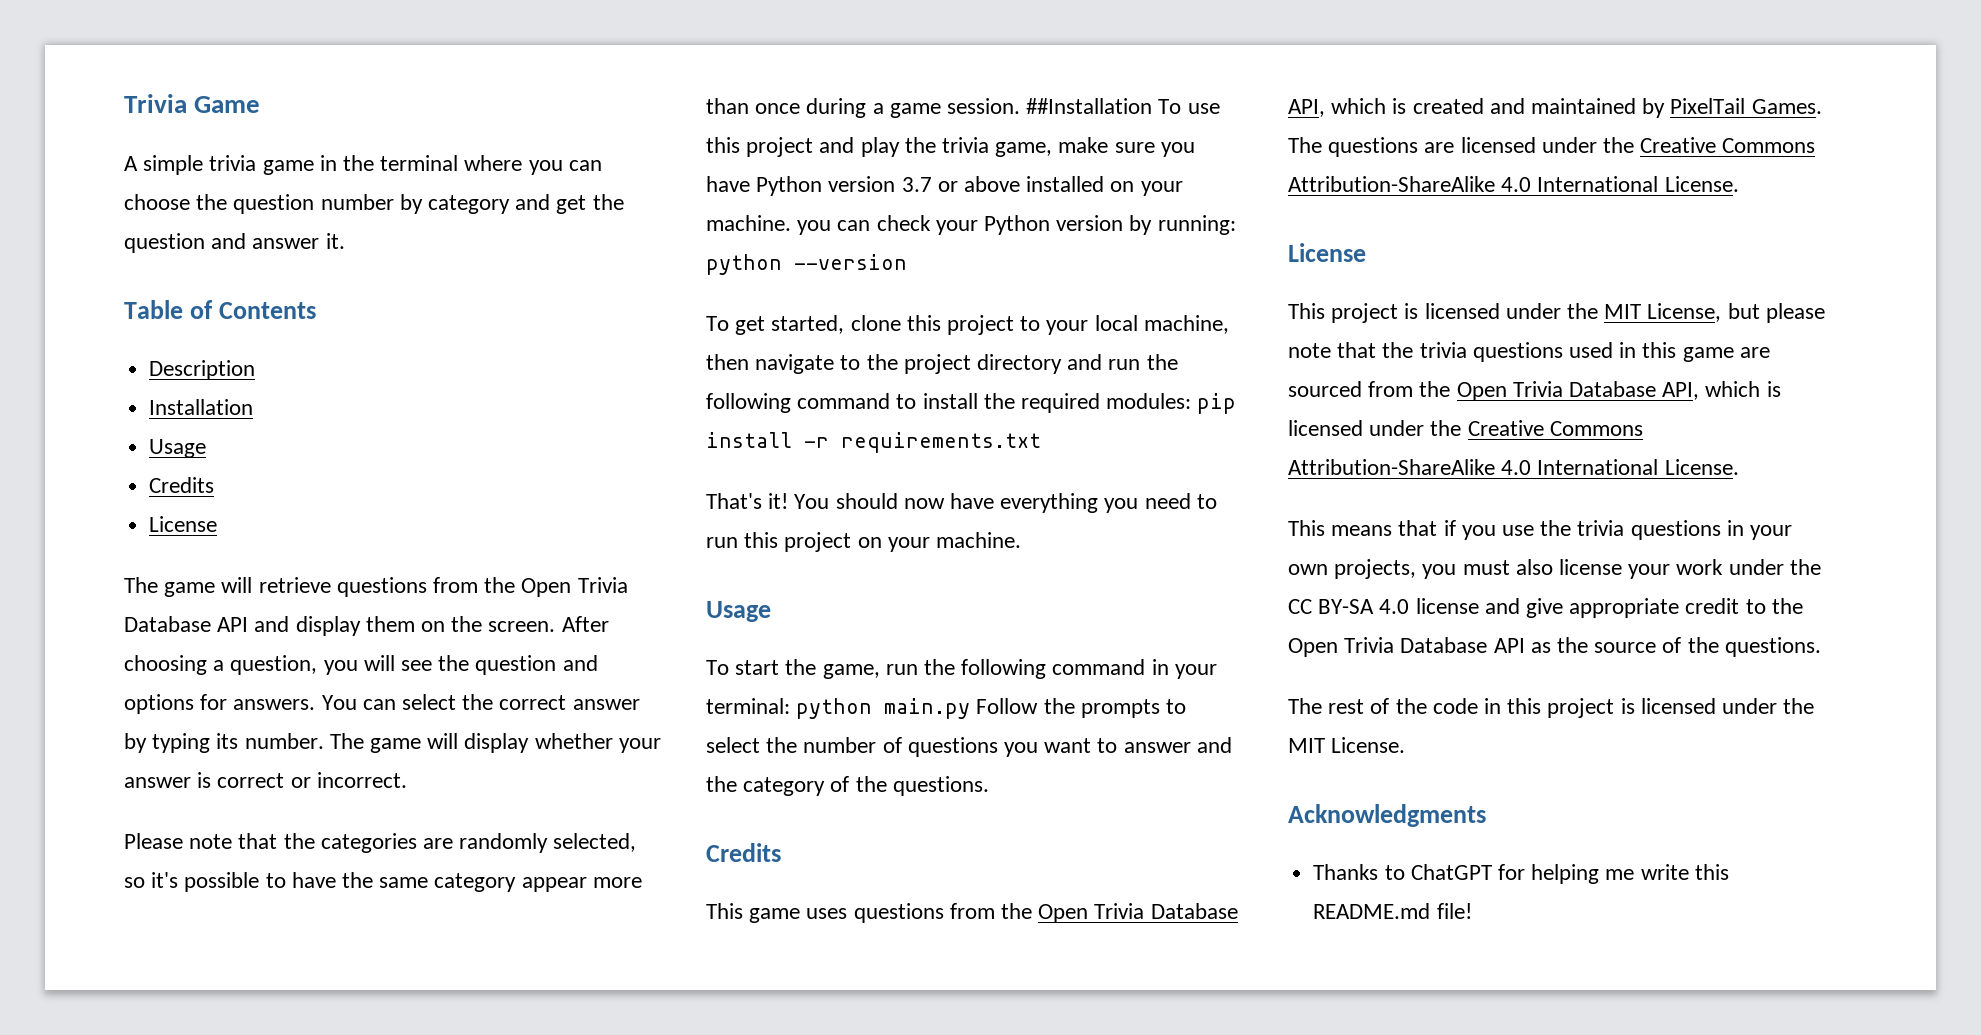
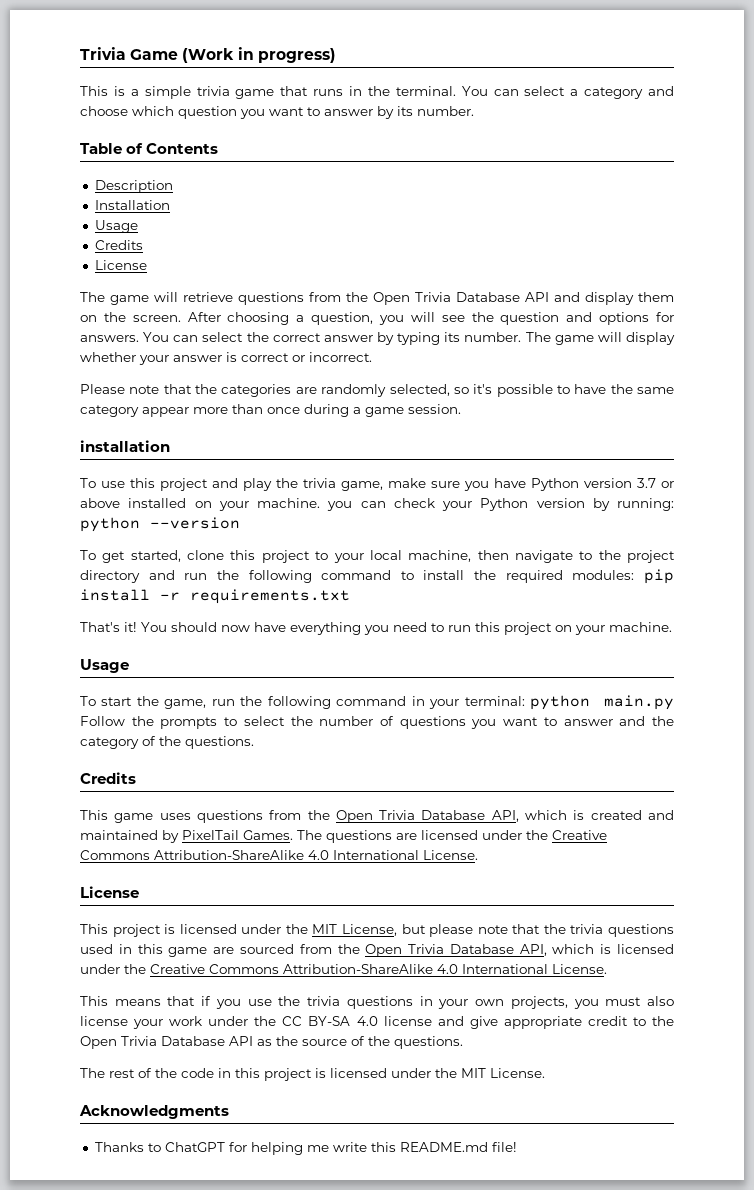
- Trivia Game
- A simple trivia game in the terminal where you can choose the question number by category and get the question and answer it.
+ Trivia Game (Work in progress)
+ This is a simple trivia game that runs in the terminal. You can select a category and choose which question you want to answer by its number.
- Please note that the categories are randomly selected, so it's possible to have the same category appear more than once during a game session. ##Installation To use this project and play the trivia game, make sure you have Python version 3.7 or above installed on your machine. you can check your Python version by running: python --version
+ Please note that the categories are randomly selected, so it's possible to have the same category appear more than once during a game session.
+ installation
+ To use this project and play the trivia game, make sure you have Python version 3.7 or above installed on your machine. you can check your Python version by running: python --version

